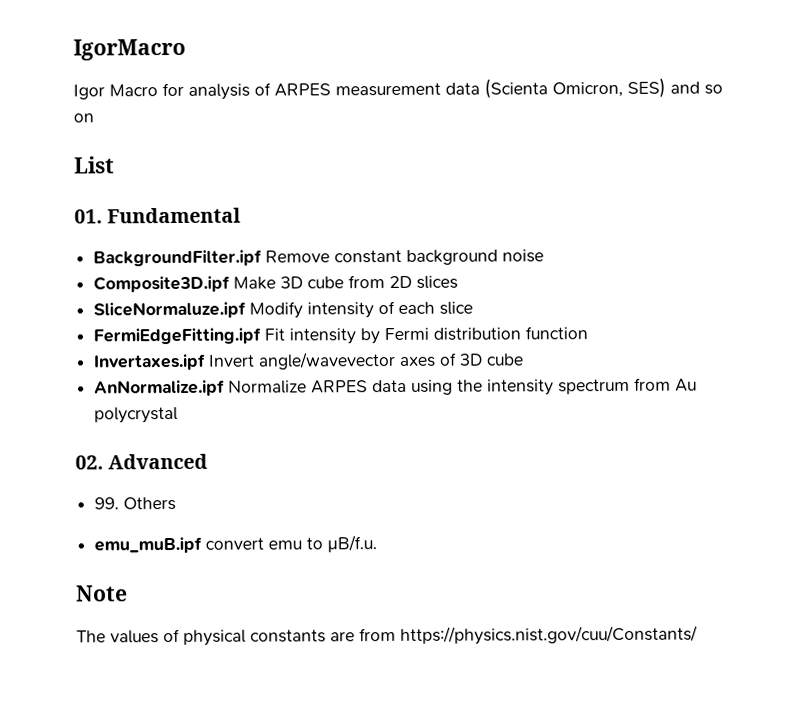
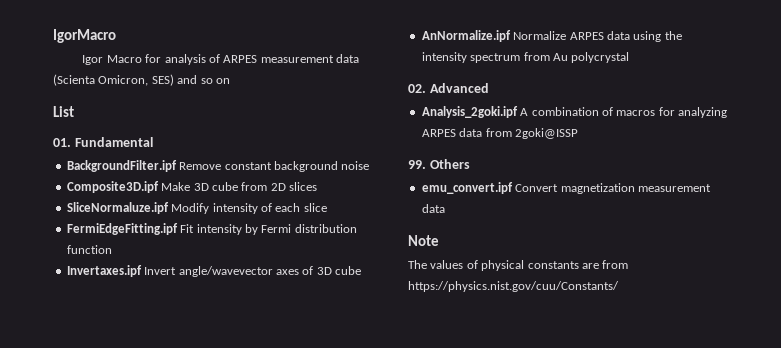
+ Analysis_2goki.ipf A combination of macros for analyzing ARPES data from 2goki@ISSP
  99. Others
- emu_muB.ipf convert emu to μB/f.u.
+ emu_convert.ipf Convert magnetization measurement data

